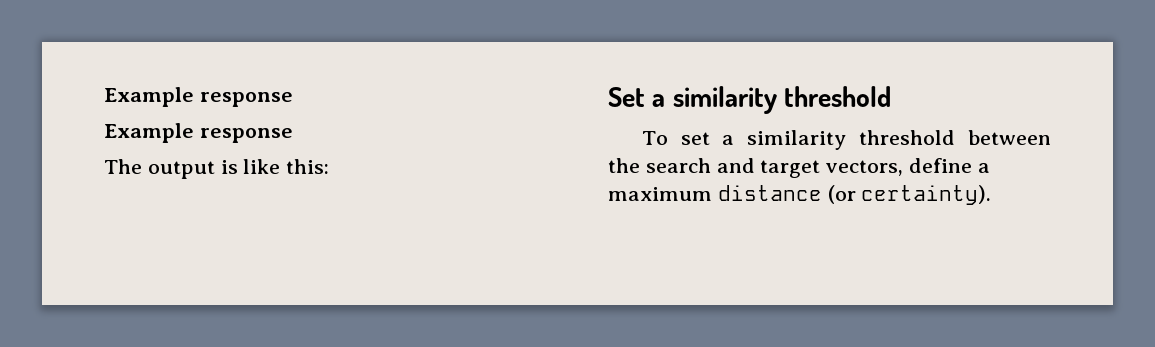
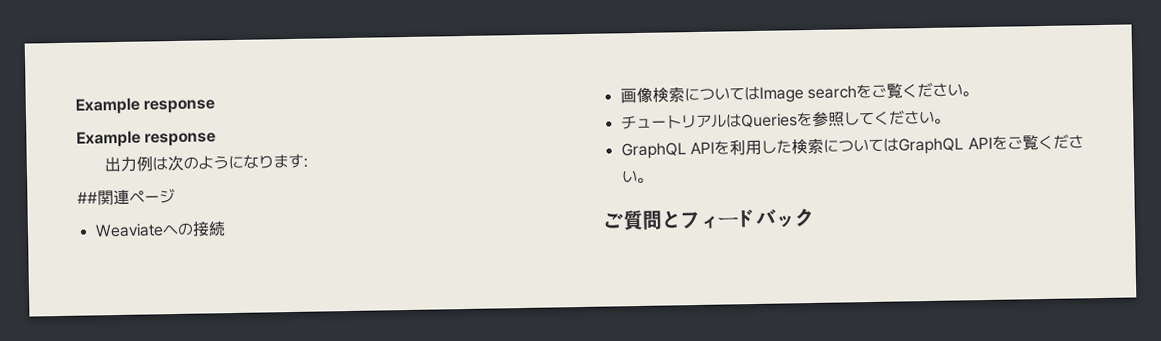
- The output is like this:
- Set a similarity threshold
- To set a similarity threshold between the search and target vectors, define a maximum distance (or certainty).
+ 出力例は次のようになります:
+ ##関連ページ
+ Weaviateへの接続
+ 画像検索についてはImage searchをご覧ください。
+ チュートリアルはQueriesを参照してください。
+ GraphQL APIを利用した検索についてはGraphQL APIをご覧ください。
+ ご質問とフィードバック

